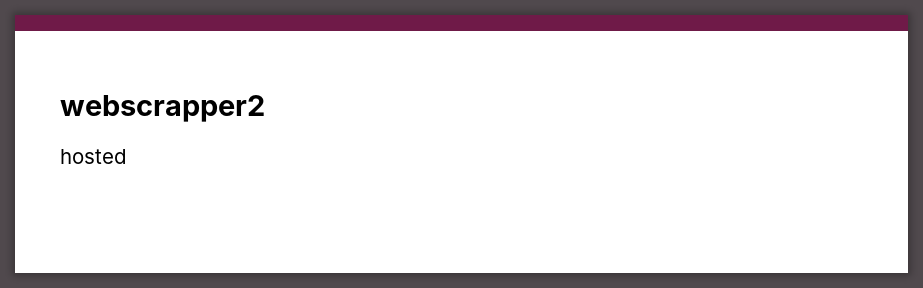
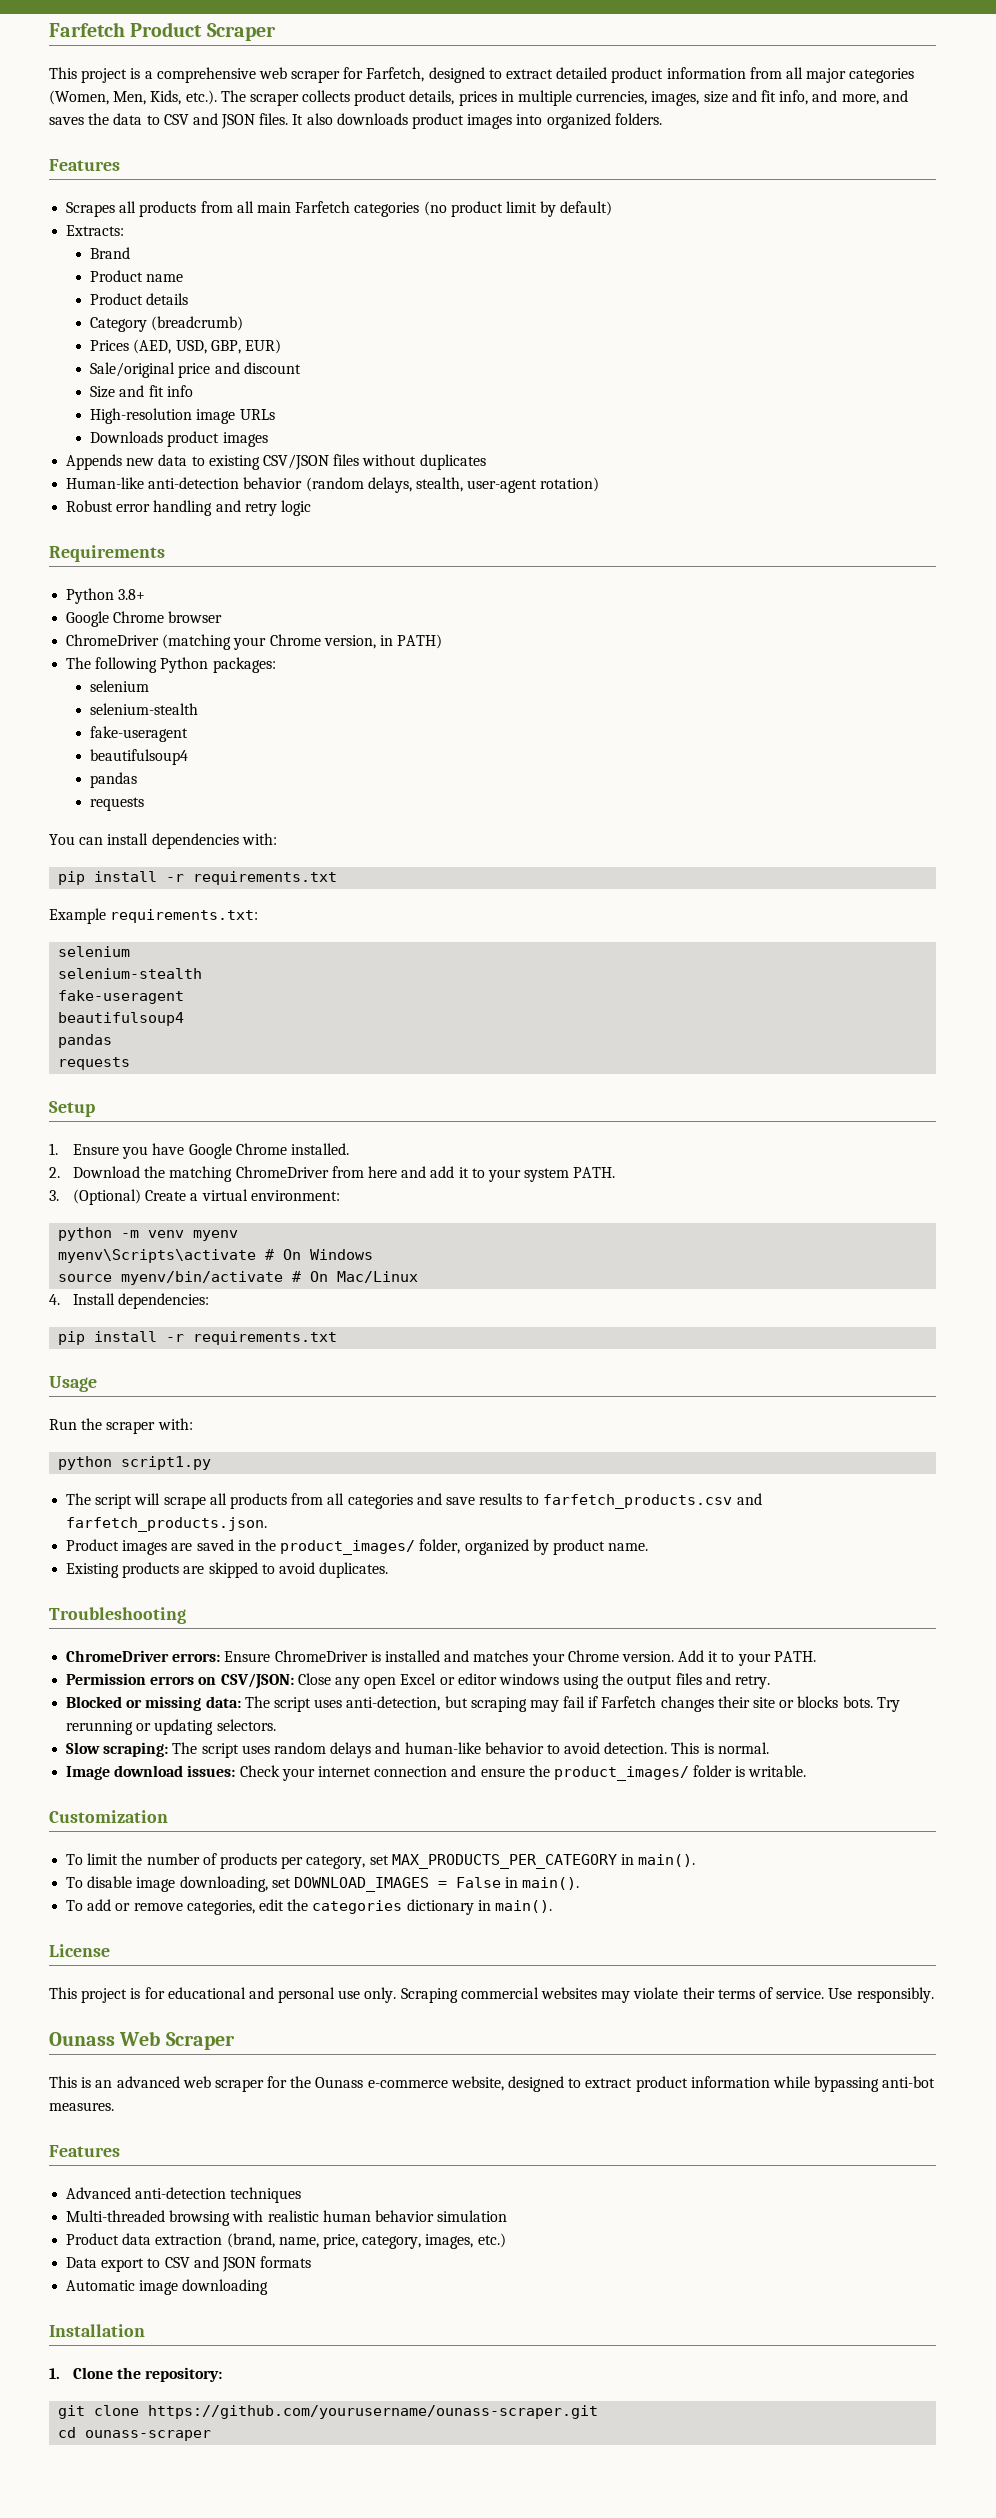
- webscrapper2
- hosted
+ Farfetch Product Scraper
+ This project is a comprehensive web scraper for Farfetch, designed to extract detailed product information from all major categories (Women, Men, Kids, etc.). The scraper collects product details, prices in multiple currencies, images, size and fit info, and more, and saves the data to CSV and JSON files. It also downloads product images into organized folders.
+ Features
+ Scrapes all products from all main Farfetch categories (no product limit by default)
+ Extracts:
+ Brand
+ Product name
+ Product details
+ Category (breadcrumb)
+ Prices (AED, USD, GBP, EUR)
+ Sale/original price and discount
+ Size and fit info
+ High-resolution image URLs
+ Downloads product images
+ Appends new data to existing CSV/JSON files without duplicates
+ Human-like anti-detection behavior (random delays, stealth, user-agent rotation)
+ Robust error handling and retry logic
+ Requirements
+ Python 3.8+
+ Google Chrome browser
+ ChromeDriver (matching your Chrome version, in PATH)
+ The following Python packages:
+ selenium
+ selenium-stealth
+ fake-useragent
+ beautifulsoup4
+ pandas
+ requests
+ You can install dependencies with:
+ pip install -r requirements.txt
+ Example requirements.txt:
+ selenium
+ selenium-stealth
+ fake-useragent
+ beautifulsoup4
+ pandas
+ requests
+ Setup
+ 1. Ensure you have Google Chrome installed.
+ 2. Download the matching ChromeDriver from here and add it to your system PATH.
+ 3. (Optional) Create a virtual environment:
+ python -m venv myenv
+ myenv\Scripts\activate # On Windows
+ source myenv/bin/activate # On Mac/Linux
+ 4. Install dependencies:
+ pip install -r requirements.txt
+ Usage
+ Run the scraper with:
+ python script1.py
+ The script will scrape all products from all categories and save results to farfetch_products.csv and farfetch_products.json.
+ Product images are saved in the product_images/ folder, organized by product name.
+ Existing products are skipped to avoid duplicates.
+ Troubleshooting
+ ChromeDriver errors: Ensure ChromeDriver is installed and matches your Chrome version. Add it to your PATH.
+ Permission errors on CSV/JSON: Close any open Excel or editor windows using the output files and retry.
+ Blocked or missing data: The script uses anti-detection, but scraping may fail if Farfetch changes their site or blocks bots. Try rerunning or updating selectors.
+ Slow scraping: The script uses random delays and human-like behavior to avoid detection. This is normal.
+ Image download issues: Check your internet connection and ensure the product_images/ folder is writable.
+ Customization
+ To limit the number of products per category, set MAX_PRODUCTS_PER_CATEGORY in main().
+ To disable image downloading, set DOWNLOAD_IMAGES = False in main().
+ To add or remove categories, edit the categories dictionary in main().
+ License
+ This project is for educational and personal use only. Scraping commercial websites may violate their terms of service. Use responsibly.
+ Ounass Web Scraper
+ This is an advanced web scraper for the Ounass e-commerce website, designed to extract product information while bypassing anti-bot measures.
+ Features
+ Advanced anti-detection techniques
+ Multi-threaded browsing with realistic human behavior simulation
+ Product data extraction (brand, name, price, category, images, etc.)
+ Data export to CSV and JSON formats
+ Automatic image downloading
+ Installation
+ 1. Clone the repository:
+ git clone https://github.com/yourusername/ounass-scraper.git
+ cd ounass-scraper

